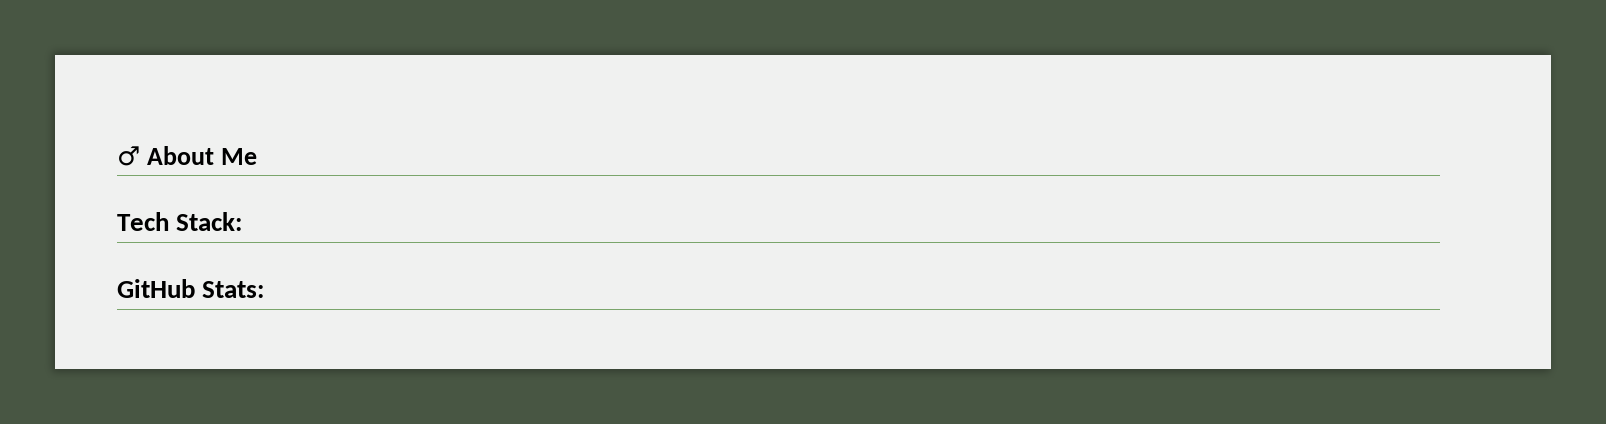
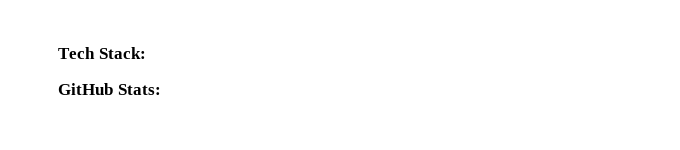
- ♂ About Me

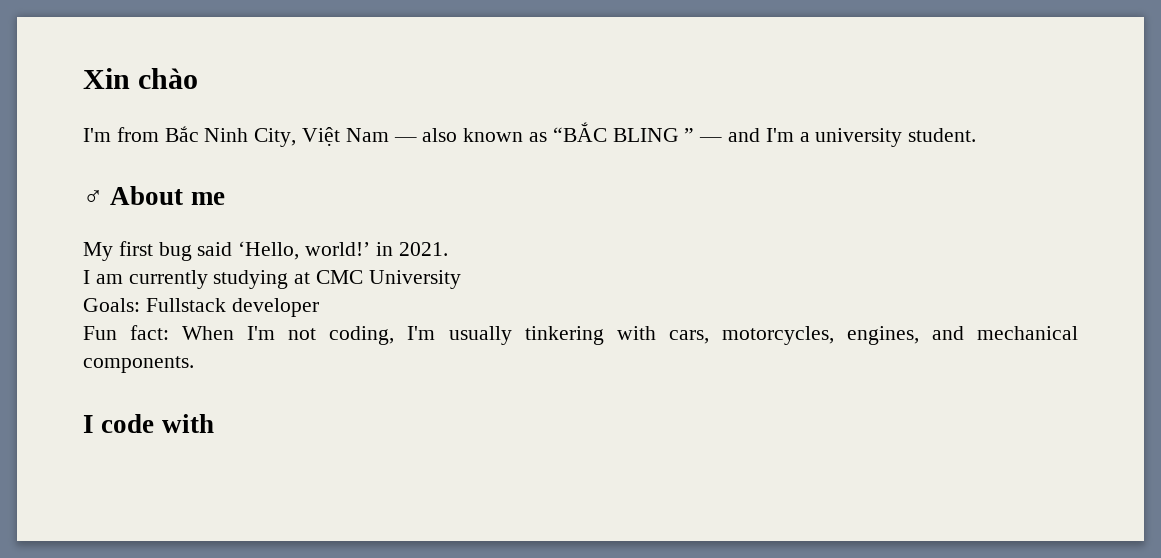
- Tech Stack:
- GitHub Stats:
+ Xin chào
+ I'm from Bắc Ninh City, Việt Nam — also known as “BẮC BLING ” — and I'm a university student.
+ ♂ About me
+ My first bug said ‘Hello, world!’ in 2021.
+ I am currently studying at CMC University
+ Goals: Fullstack developer
+ Fun fact: When I'm not coding, I'm usually tinkering with cars, motorcycles, engines, and mechanical components.
+ I code with

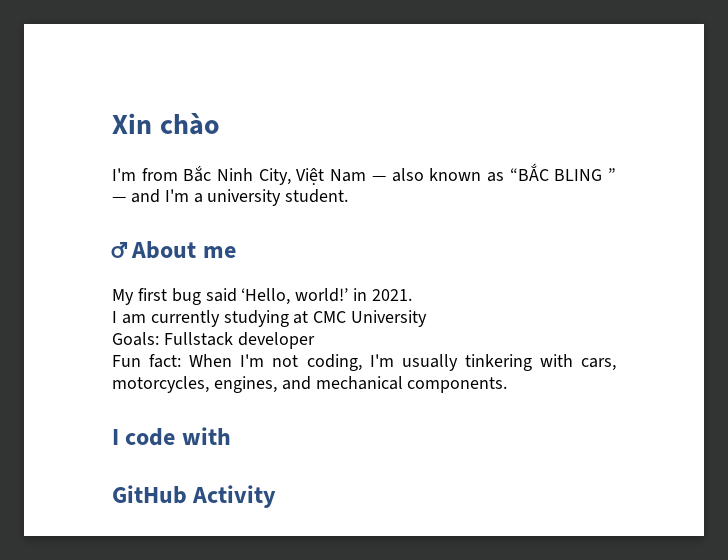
+ GitHub Activity

